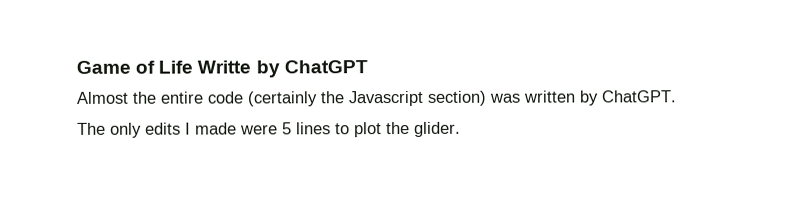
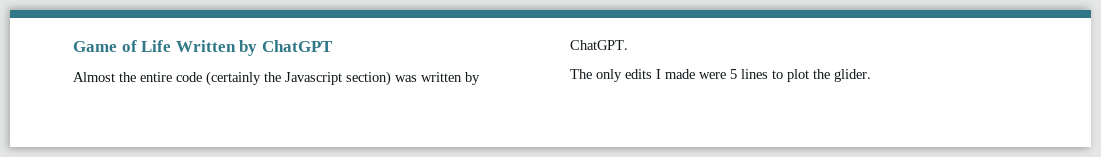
- Game of Life Writte by ChatGPT
+ Game of Life Written by ChatGPT

